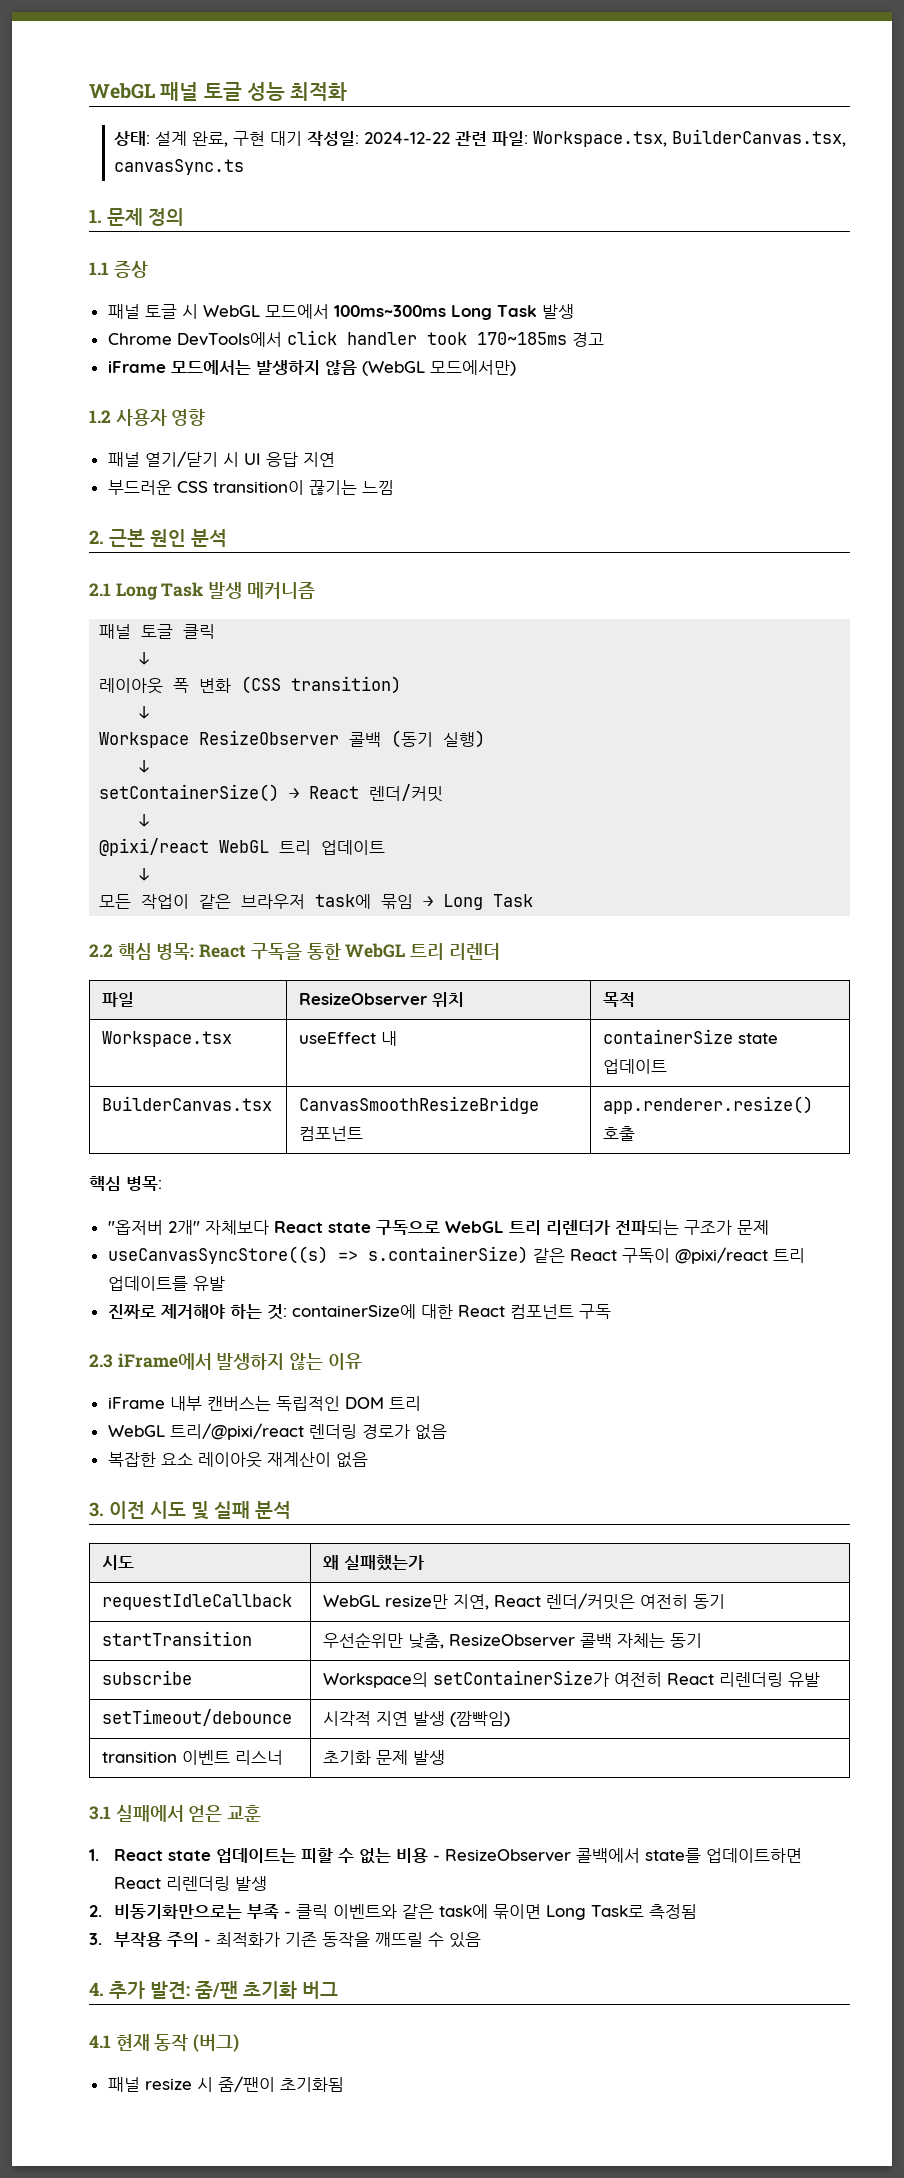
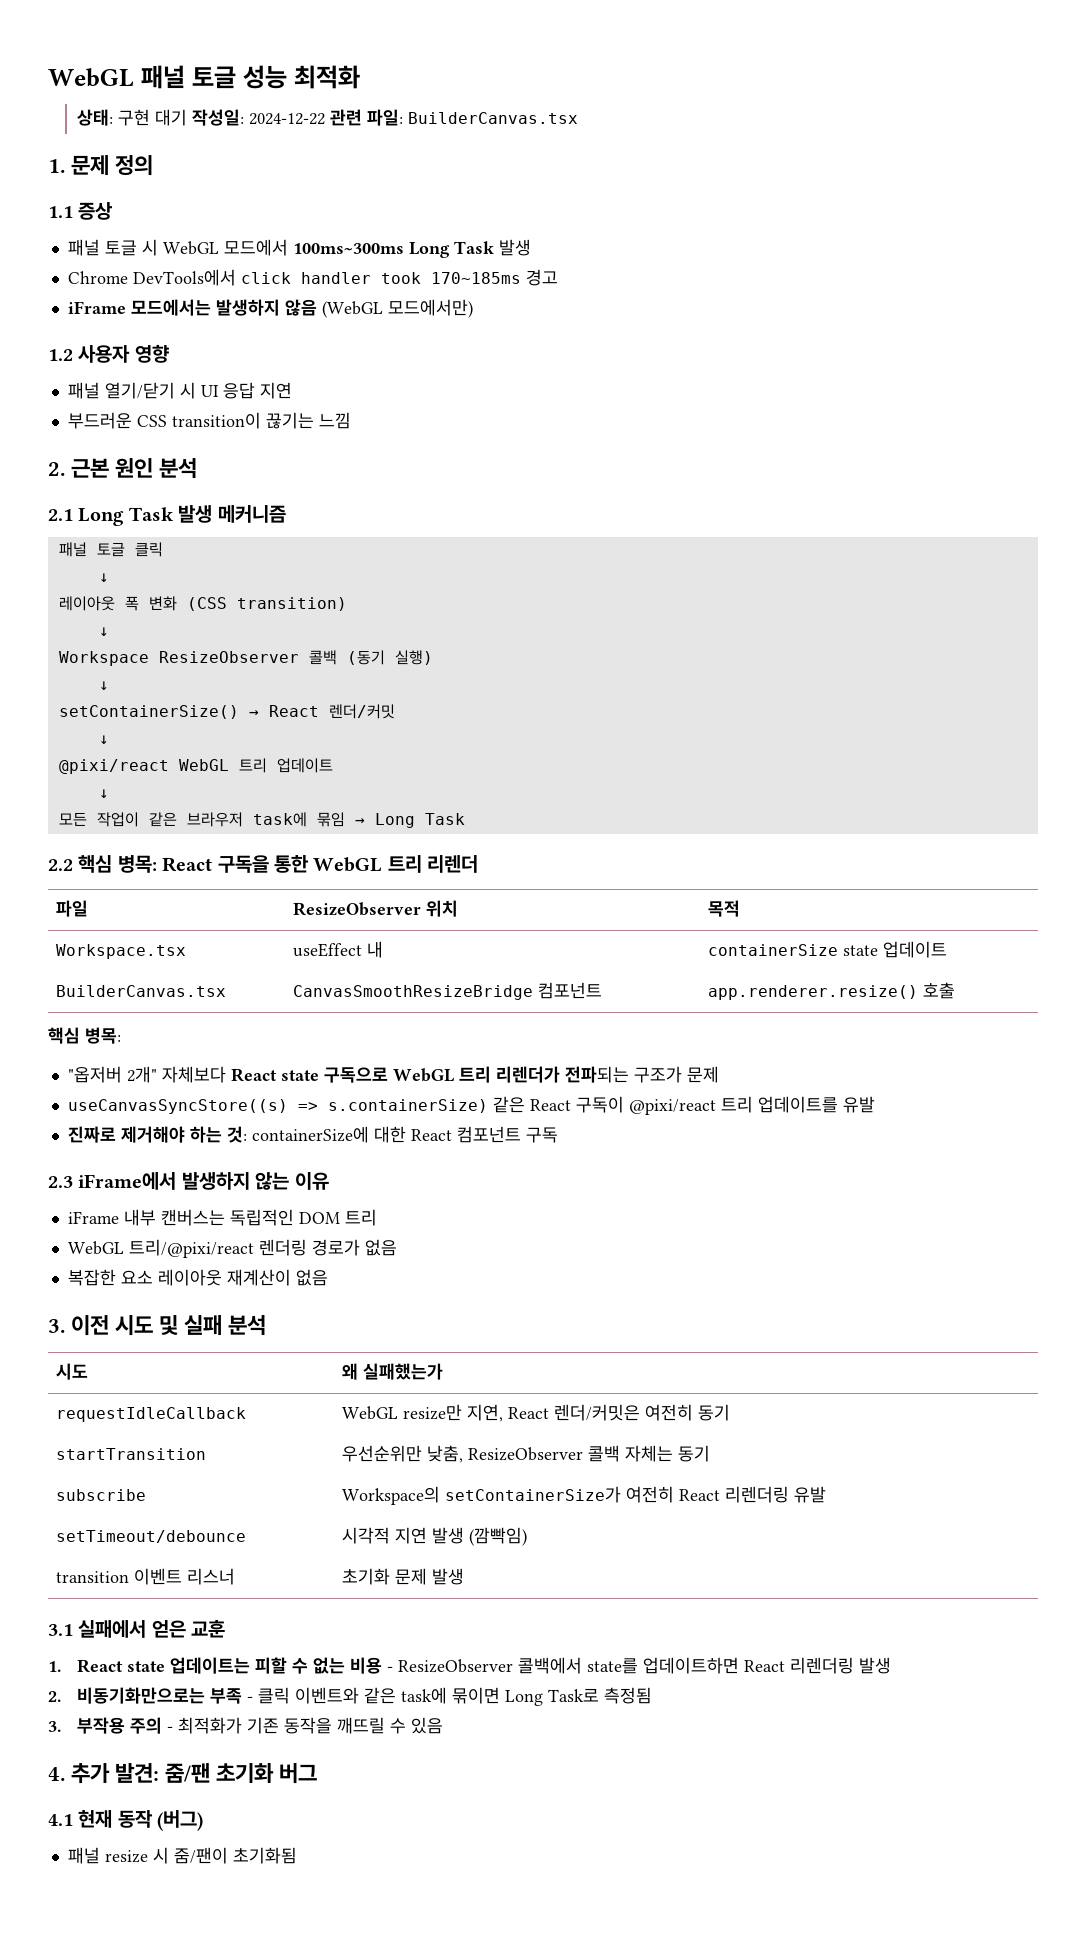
- 상태: 설계 완료, 구현 대기 작성일: 2024-12-22 관련 파일: Workspace.tsx, BuilderCanvas.tsx, canvasSync.ts
+ 상태: 구현 대기 작성일: 2024-12-22 관련 파일: BuilderCanvas.tsx

